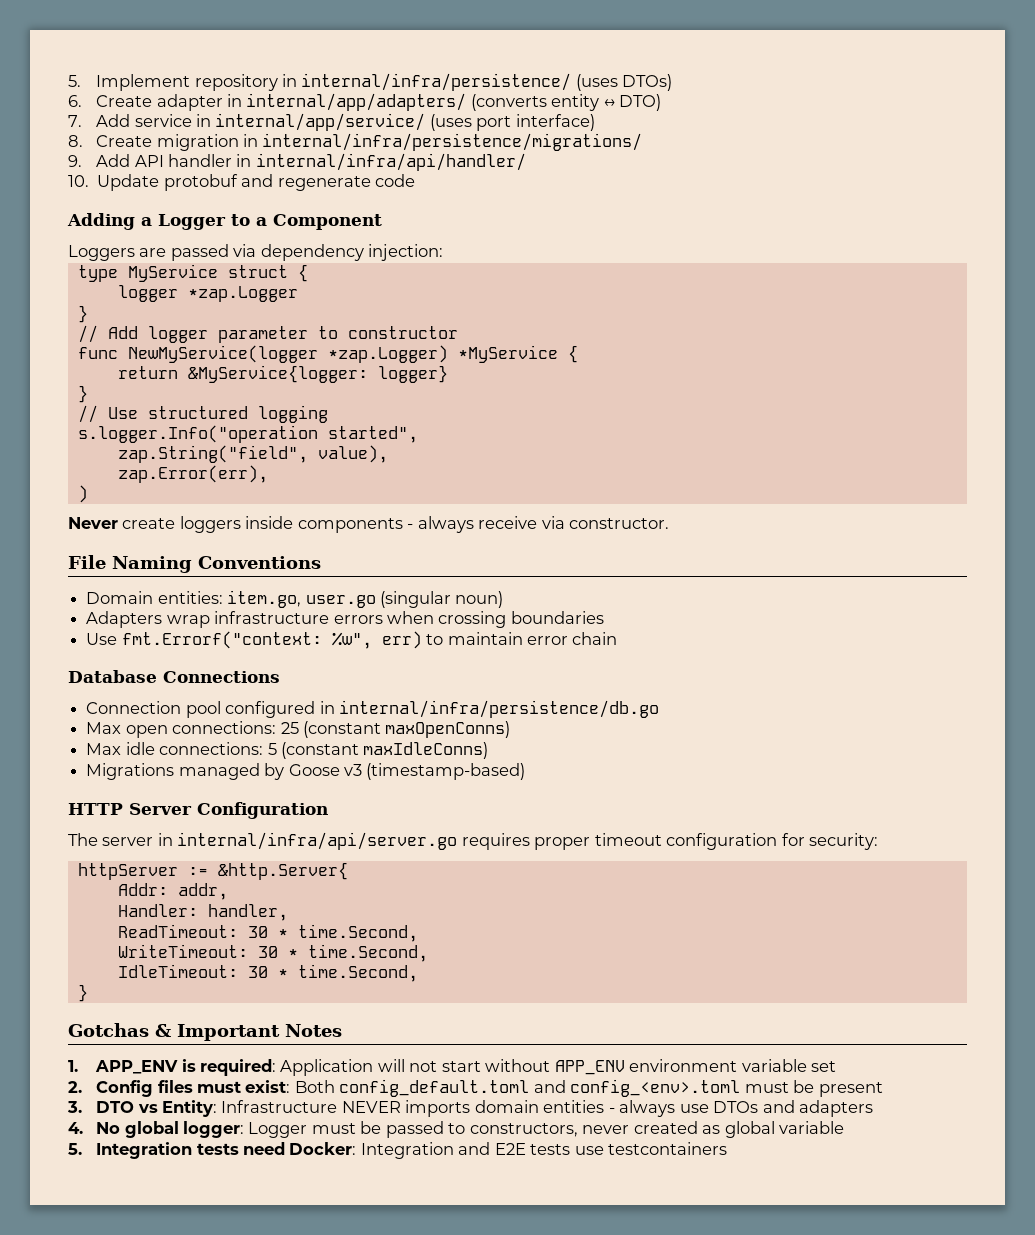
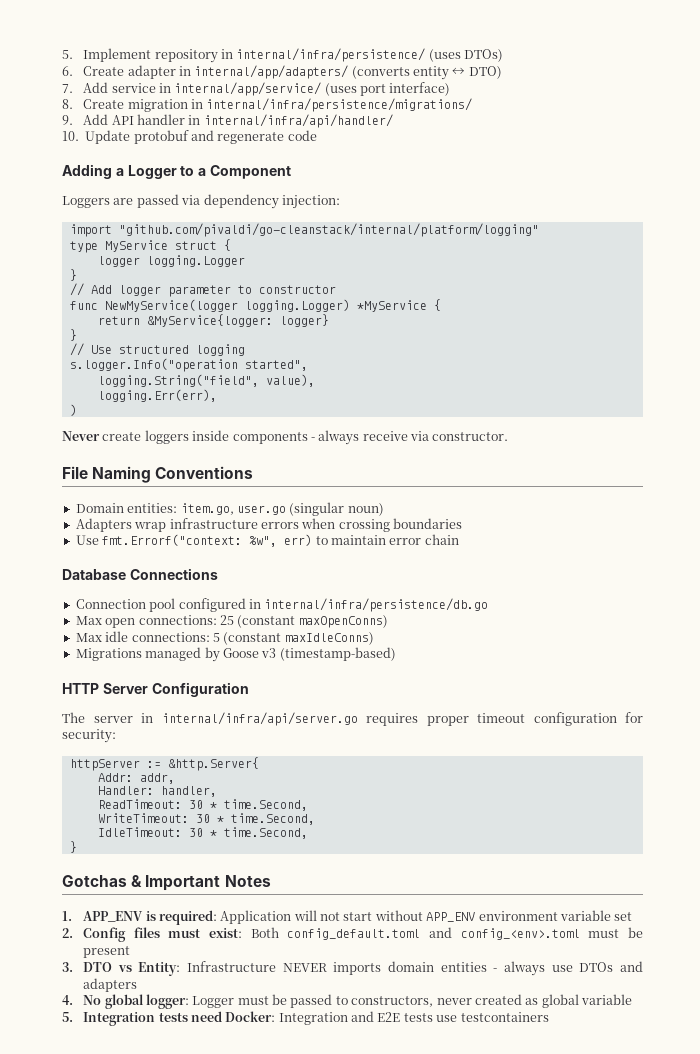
+ import "github.com/pivaldi/go-cleanstack/internal/platform/logging"
- logger *zap.Logger
+ logger logging.Logger
- func NewMyService(logger *zap.Logger) *MyService {
+ func NewMyService(logger logging.Logger) *MyService {
- zap.String("field", value),
+ logging.String("field", value),
- zap.Error(err),
+ logging.Err(err),

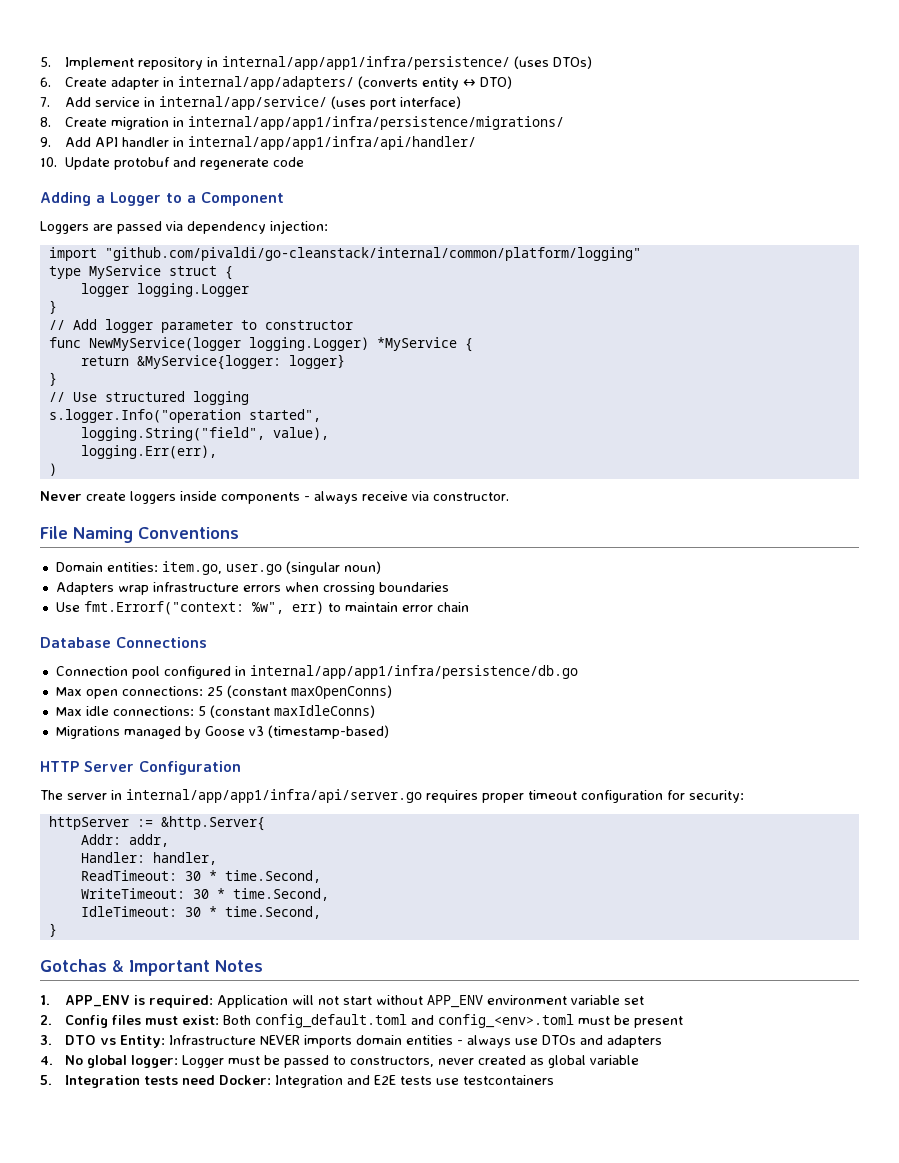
- 5. Implement repository in internal/infra/persistence/ (uses DTOs)
+ 5. Implement repository in internal/app/app1/infra/persistence/ (uses DTOs)
- 8. Create migration in internal/infra/persistence/migrations/
+ 8. Create migration in internal/app/app1/infra/persistence/migrations/
- 9. Add API handler in internal/infra/api/handler/
+ 9. Add API handler in internal/app/app1/infra/api/handler/
- import "github.com/pivaldi/go-cleanstack/internal/platform/logging"
+ import "github.com/pivaldi/go-cleanstack/internal/common/platform/logging"
- Connection pool configured in internal/infra/persistence/db.go
+ Connection pool configured in internal/app/app1/infra/persistence/db.go
- The server in internal/infra/api/server.go requires proper timeout configuration for security:
+ The server in internal/app/app1/infra/api/server.go requires proper timeout configuration for security:

